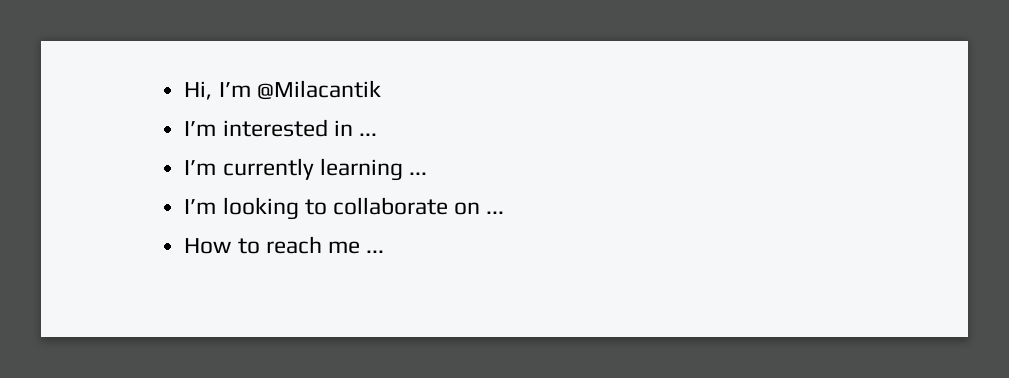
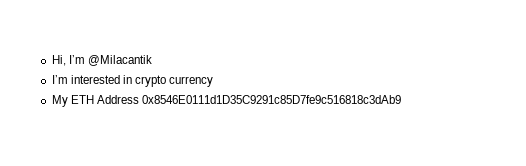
- I’m interested in ...
- I’m currently learning ...
- I’m looking to collaborate on ...
- How to reach me ...
+ I’m interested in crypto currency
+ My ETH Address 0x8546E0111d1D35C9291c85D7fe9c516818c3dAb9

